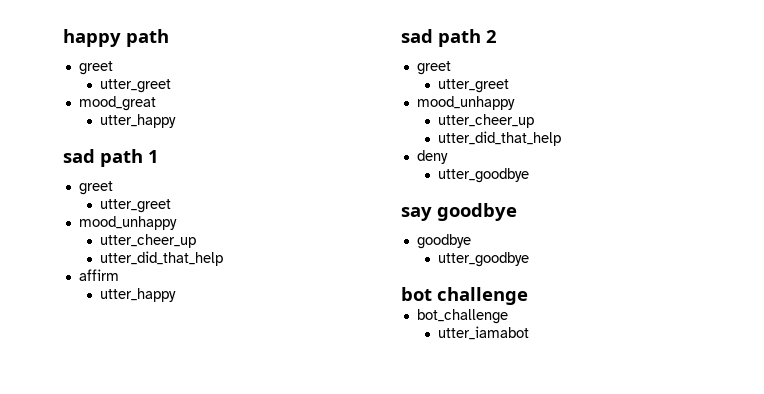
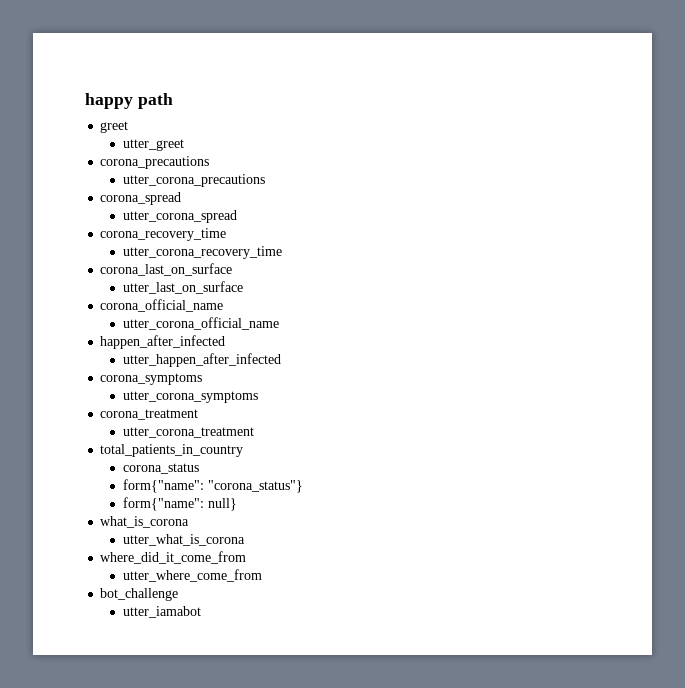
- mood_great
- utter_happy
- sad path 1
- greet
- utter_greet
- mood_unhappy
- utter_cheer_up
- utter_did_that_help
- affirm
- utter_happy
- sad path 2
- greet
- utter_greet
- mood_unhappy
- utter_cheer_up
- utter_did_that_help
- deny
- utter_goodbye
- say goodbye
- goodbye
- utter_goodbye
- bot challenge
+ corona_precautions
+ utter_corona_precautions
+ corona_spread
+ utter_corona_spread
+ corona_recovery_time
+ utter_corona_recovery_time
+ corona_last_on_surface
+ utter_last_on_surface
+ corona_official_name
+ utter_corona_official_name
+ happen_after_infected
+ utter_happen_after_infected
+ corona_symptoms
+ utter_corona_symptoms
+ corona_treatment
+ utter_corona_treatment
+ total_patients_in_country
+ corona_status
+ form{"name": "corona_status"}
+ form{"name": null}
+ what_is_corona
+ utter_what_is_corona
+ where_did_it_come_from
+ utter_where_come_from

